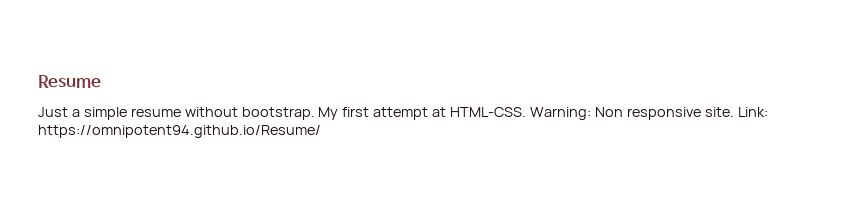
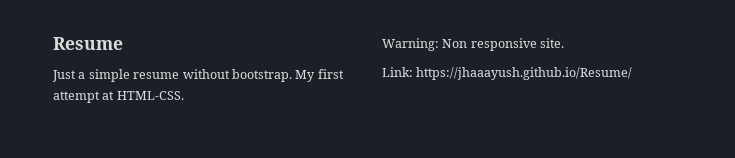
- My first attempt at HTML-CSS. Warning: Non responsive site. Link: https://omnipotent94.github.io/Resume/
+ My first attempt at HTML-CSS.
+ Warning: Non responsive site.
+ Link: https://jhaaayush.github.io/Resume/

